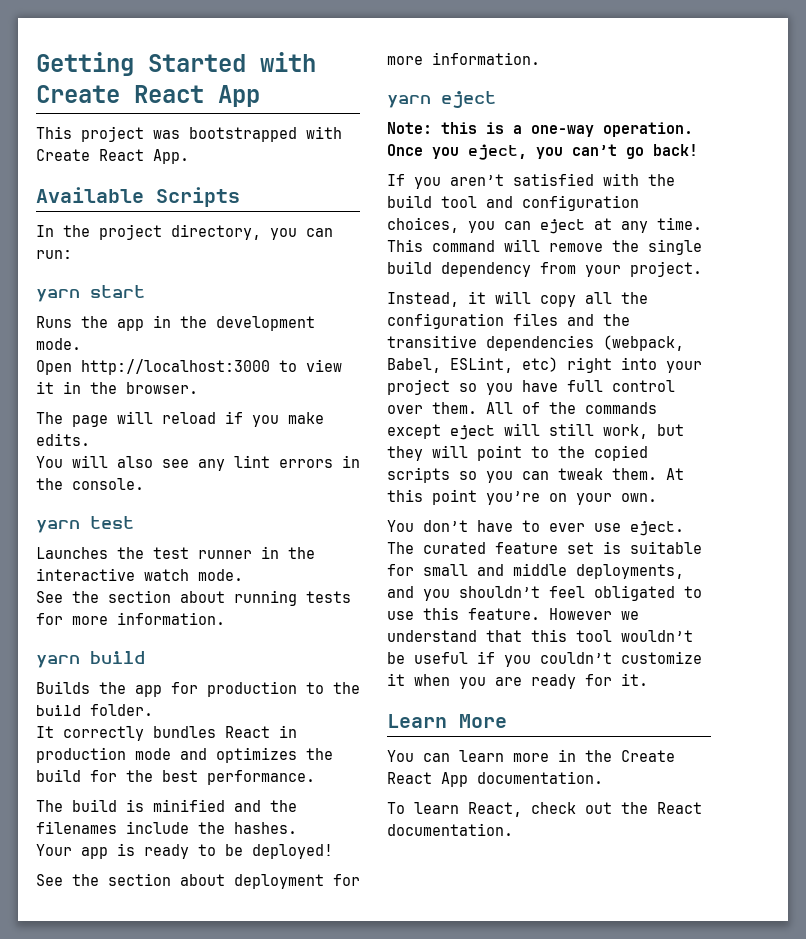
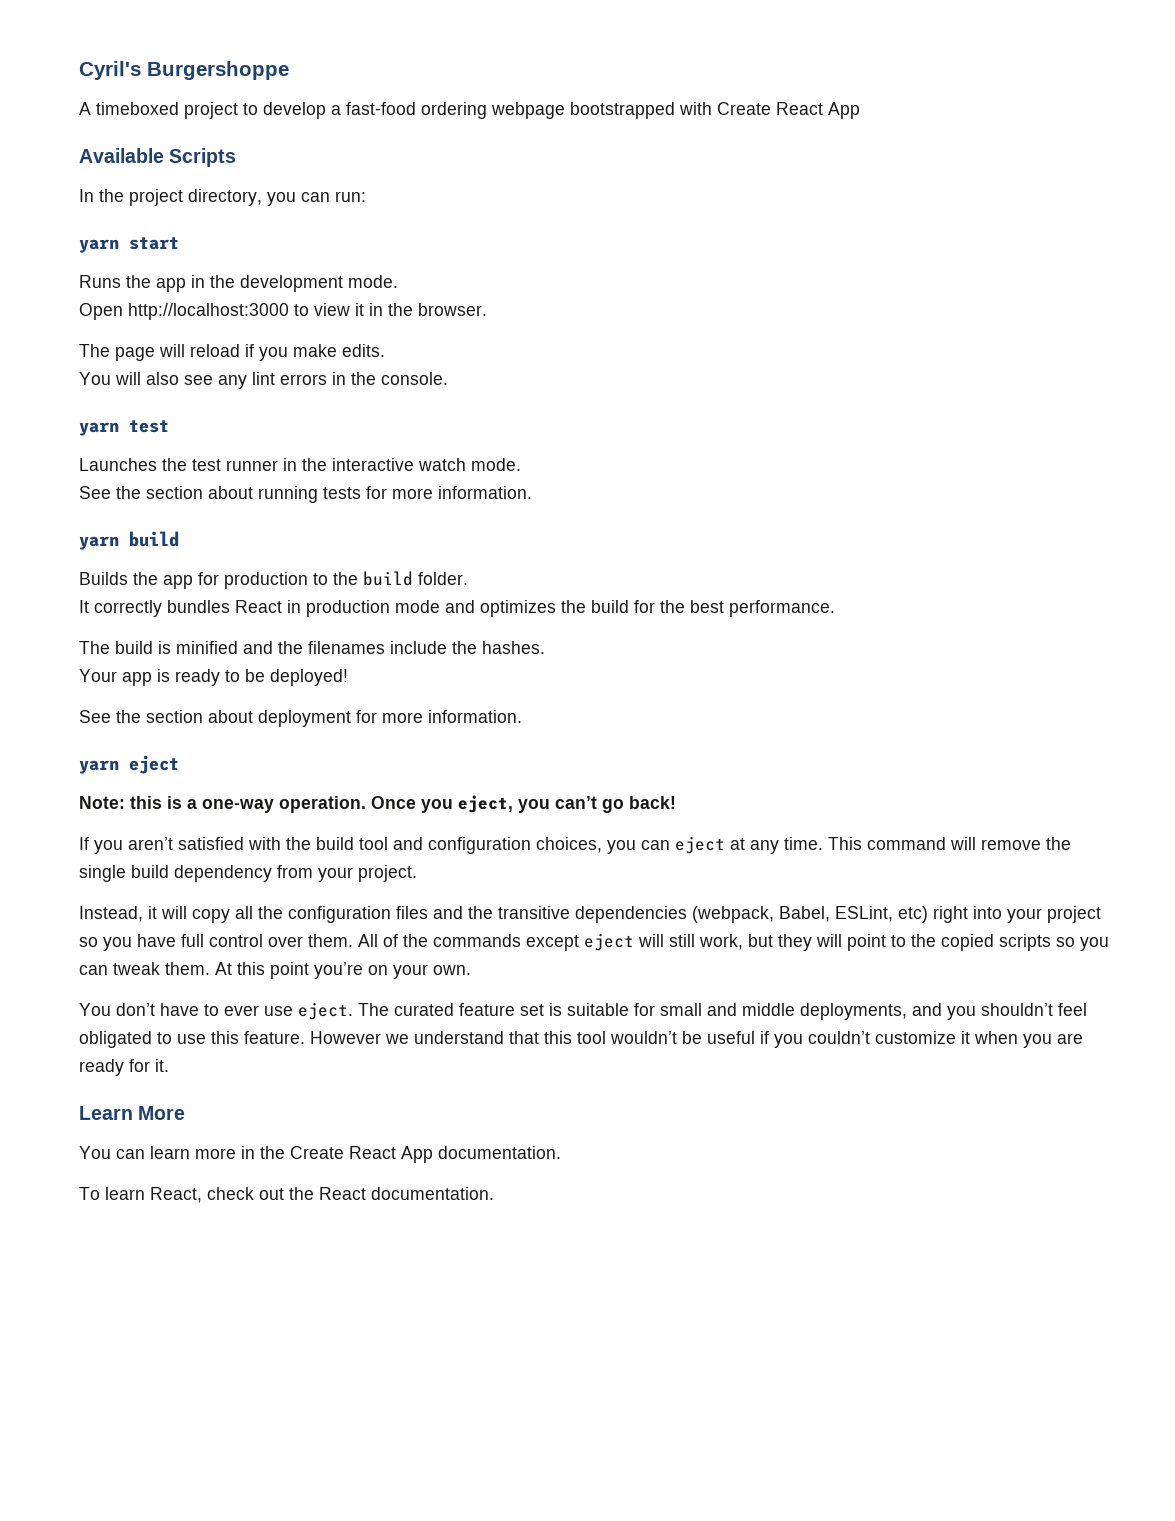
- Getting Started with Create React App
- This project was bootstrapped with Create React App.
+ Cyril's Burgershoppe
+ A timeboxed project to develop a fast-food ordering webpage bootstrapped with Create React App

